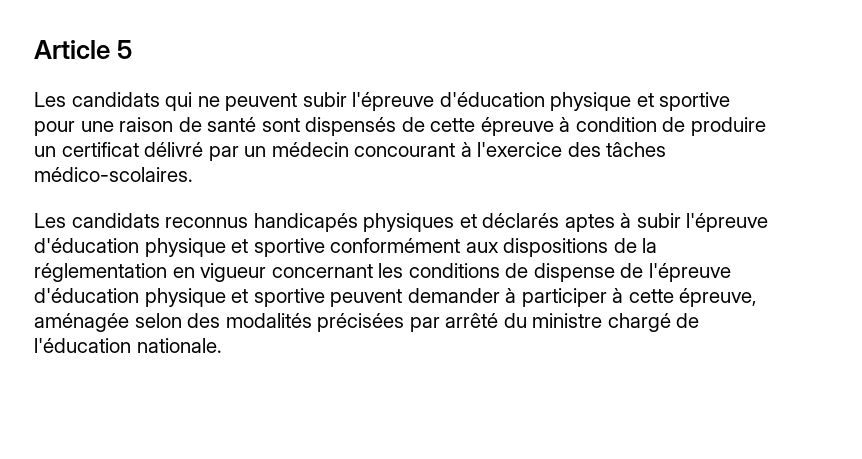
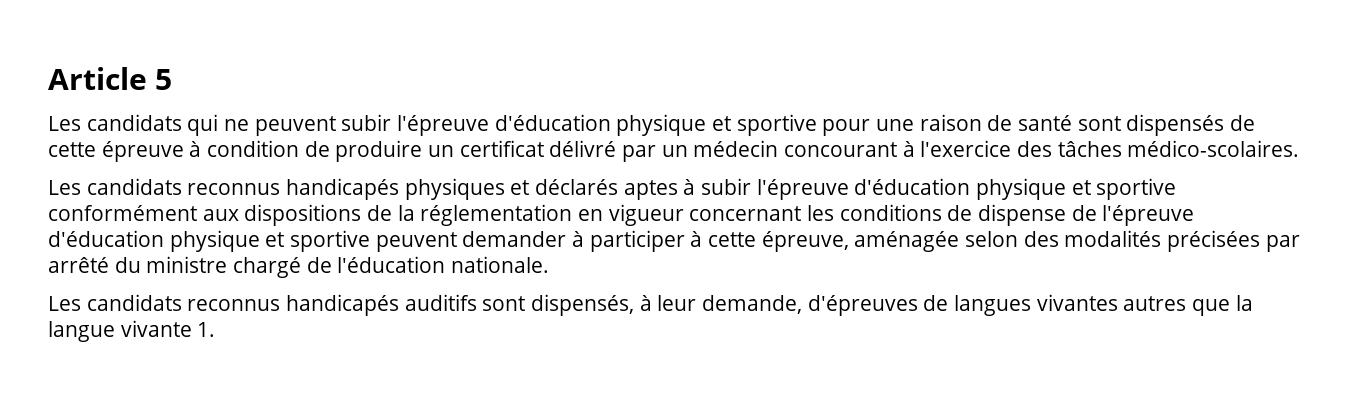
+ Les candidats reconnus handicapés auditifs sont dispensés, à leur demande, d'épreuves de langues vivantes autres que la langue vivante 1.

